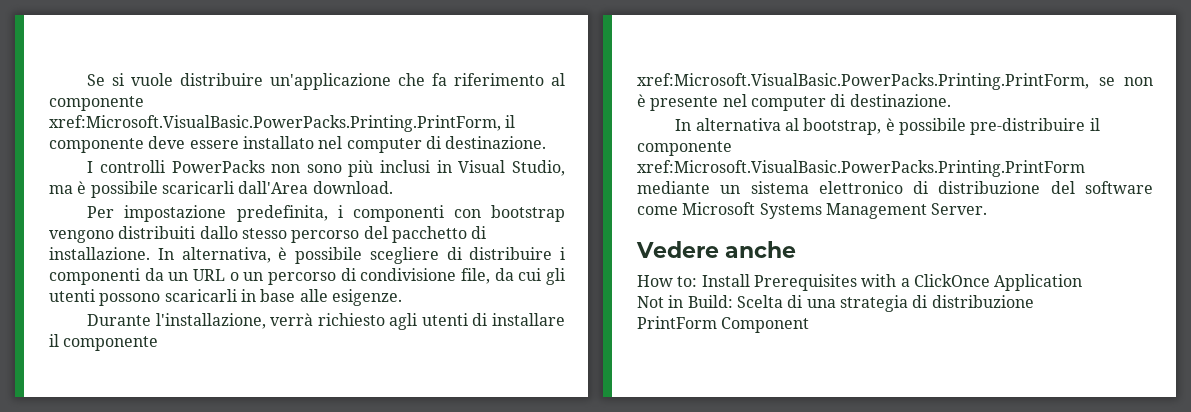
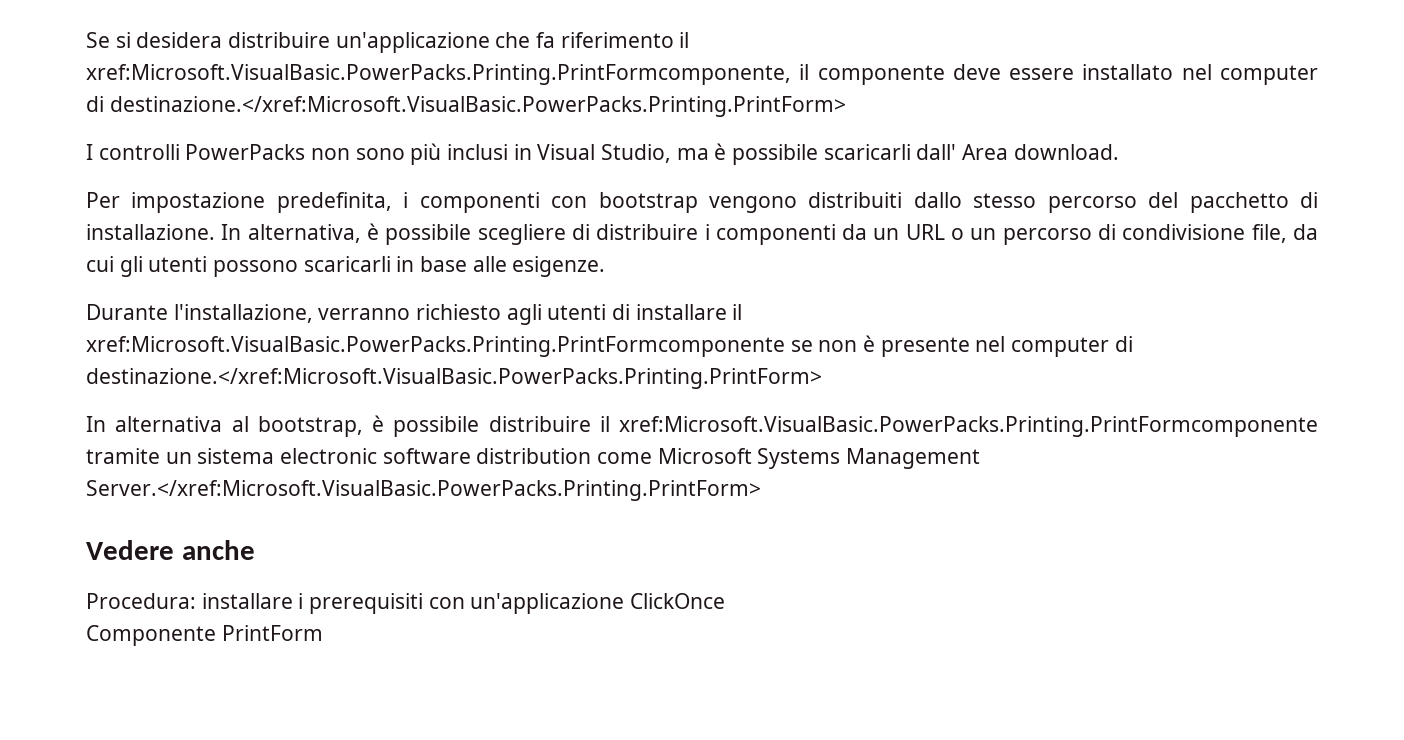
- Se si vuole distribuire un'applicazione che fa riferimento al componente xref:Microsoft.VisualBasic.PowerPacks.Printing.PrintForm, il componente deve essere installato nel computer di destinazione.
+ Se si desidera distribuire un'applicazione che fa riferimento il xref:Microsoft.VisualBasic.PowerPacks.Printing.PrintFormcomponente, il componente deve essere installato nel computer di destinazione.</xref:Microsoft.VisualBasic.PowerPacks.Printing.PrintForm>
- I controlli PowerPacks non sono più inclusi in Visual Studio, ma è possibile scaricarli dall'Area download.
+ I controlli PowerPacks non sono più inclusi in Visual Studio, ma è possibile scaricarli dall' Area download.
- Durante l'installazione, verrà richiesto agli utenti di installare il componente xref:Microsoft.VisualBasic.PowerPacks.Printing.PrintForm, se non è presente nel computer di destinazione.
+ Durante l'installazione, verranno richiesto agli utenti di installare il xref:Microsoft.VisualBasic.PowerPacks.Printing.PrintFormcomponente se non è presente nel computer di destinazione.</xref:Microsoft.VisualBasic.PowerPacks.Printing.PrintForm>
- In alternativa al bootstrap, è possibile pre-distribuire il componente xref:Microsoft.VisualBasic.PowerPacks.Printing.PrintForm mediante un sistema elettronico di distribuzione del software come Microsoft Systems Management Server.
+ In alternativa al bootstrap, è possibile distribuire il xref:Microsoft.VisualBasic.PowerPacks.Printing.PrintFormcomponente tramite un sistema electronic software distribution come Microsoft Systems Management Server.</xref:Microsoft.VisualBasic.PowerPacks.Printing.PrintForm>
- How to: Install Prerequisites with a ClickOnce Application
- Not in Build: Scelta di una strategia di distribuzione
- PrintForm Component
+ Procedura: installare i prerequisiti con un'applicazione ClickOnce
+ Componente PrintForm

